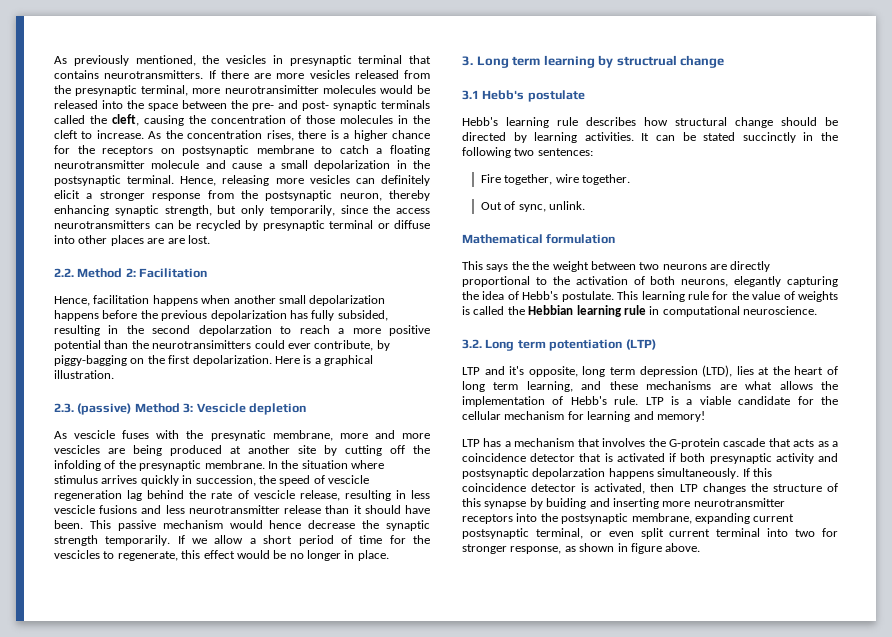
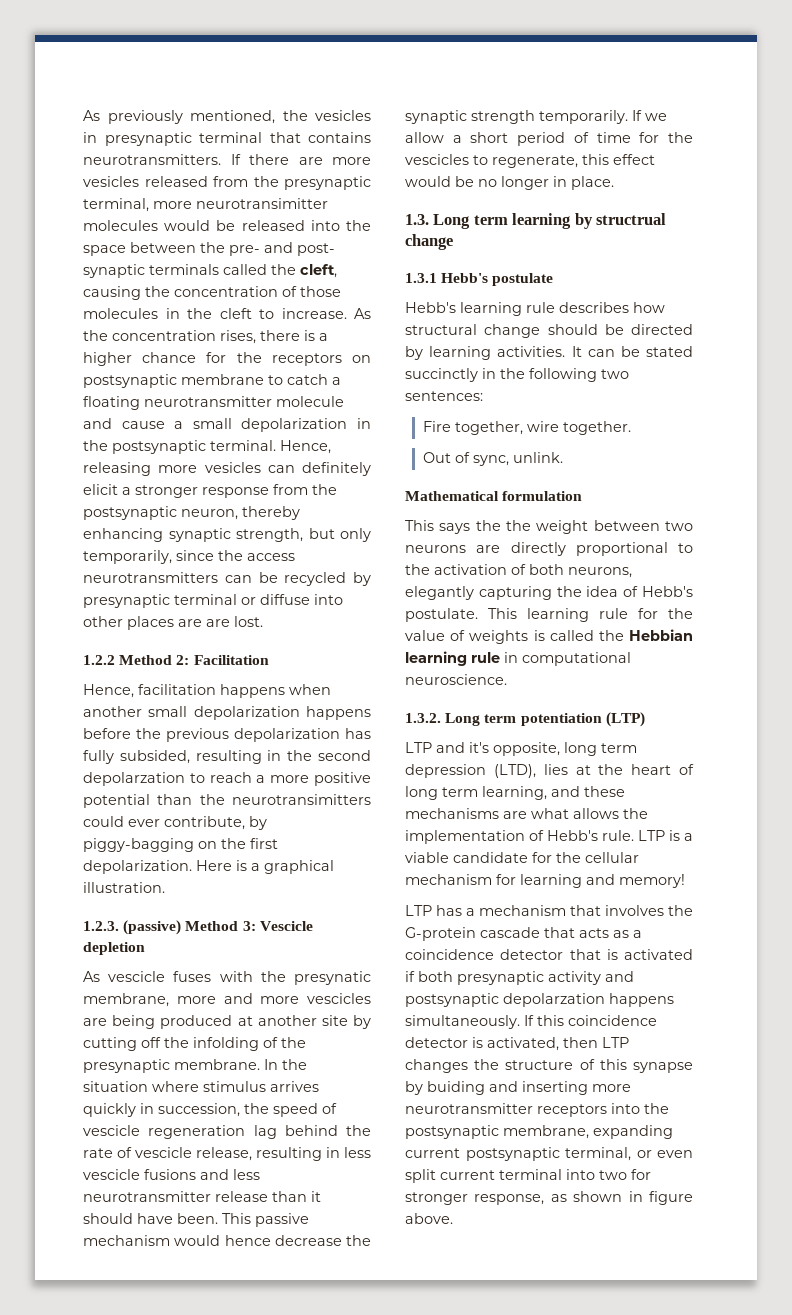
- 2.2. Method 2: Facilitation
+ 1.2.2 Method 2: Facilitation
- 2.3. (passive) Method 3: Vescicle depletion
+ 1.2.3. (passive) Method 3: Vescicle depletion
- 3. Long term learning by structrual change
+ 1.3. Long term learning by structrual change
- 3.1 Hebb's postulate
+ 1.3.1 Hebb's postulate
- 3.2. Long term potentiation (LTP)
+ 1.3.2. Long term potentiation (LTP)

